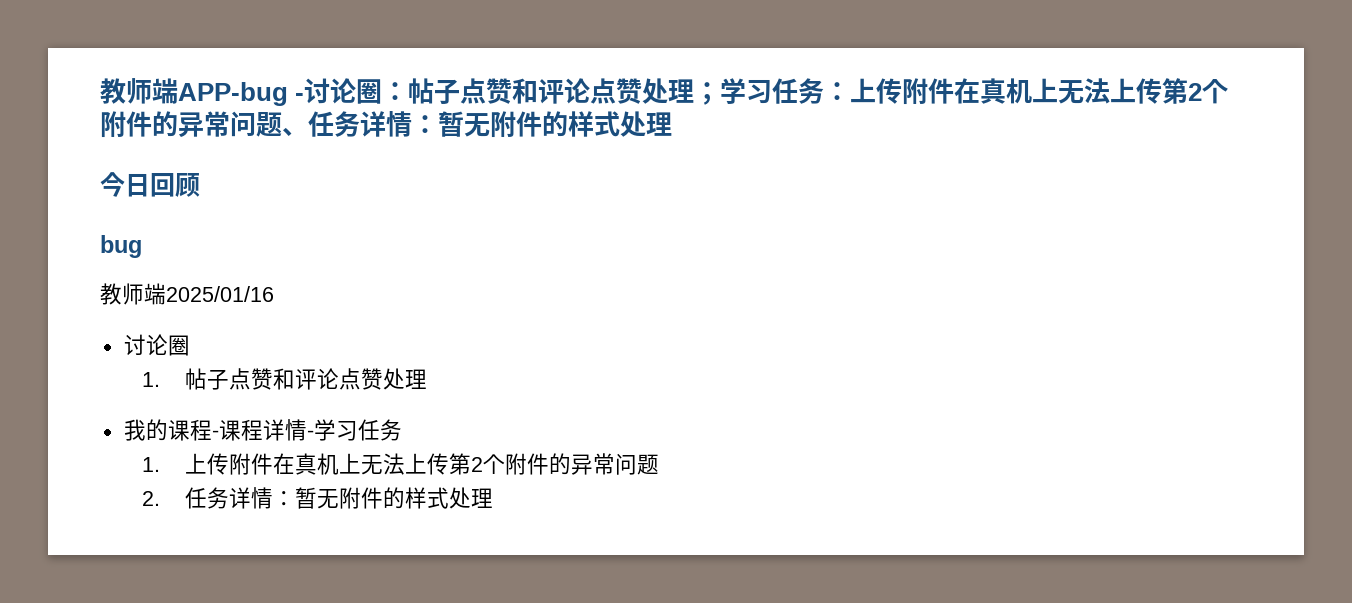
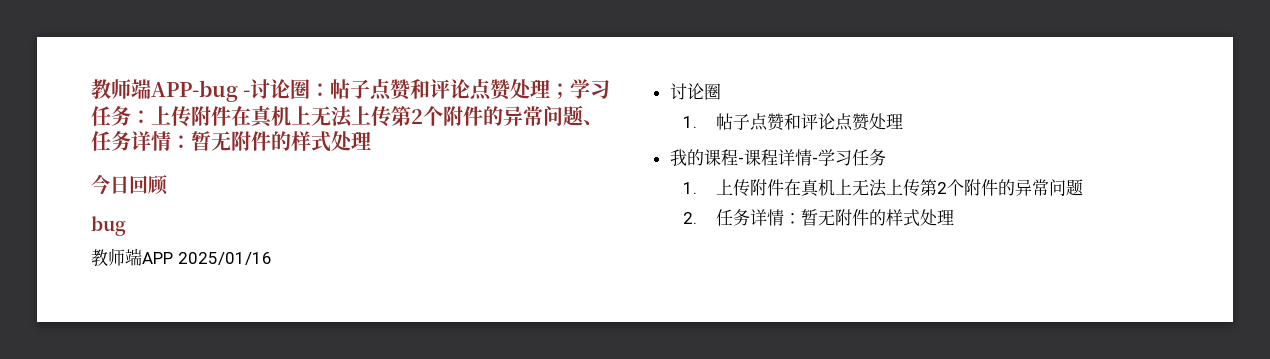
- 教师端2025/01/16
+ 教师端APP 2025/01/16

